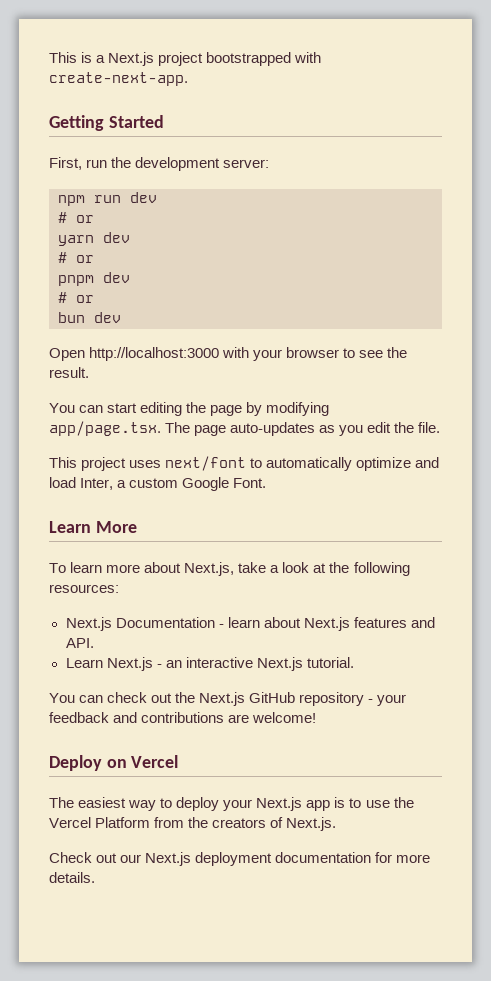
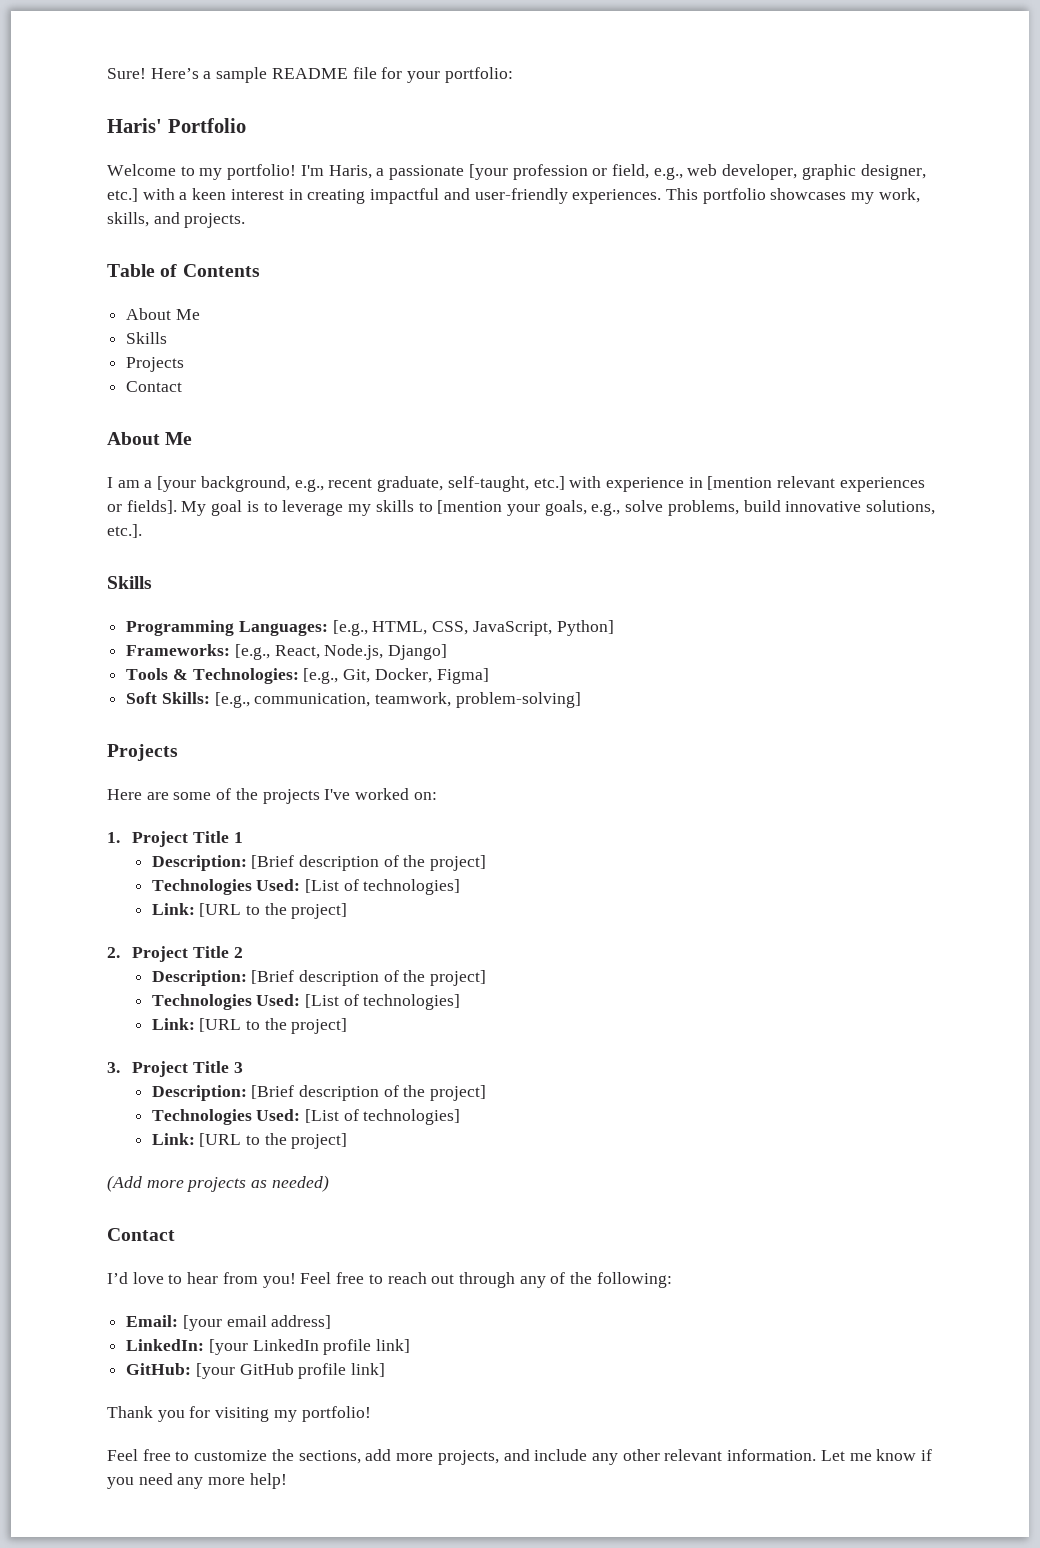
- This is a Next.js project bootstrapped with create-next-app.
- Getting Started
- First, run the development server:
- npm run dev
- # or
- yarn dev
- # or
- pnpm dev
- # or
- bun dev
- Open http://localhost:3000 with your browser to see the result.
- You can start editing the page by modifying app/page.tsx. The page auto-updates as you edit the file.
- This project uses next/font to automatically optimize and load Inter, a custom Google Font.
- Learn More
- To learn more about Next.js, take a look at the following resources:
- Next.js Documentation - learn about Next.js features and API.
- Learn Next.js - an interactive Next.js tutorial.
- You can check out the Next.js GitHub repository - your feedback and contributions are welcome!
- Deploy on Vercel
- The easiest way to deploy your Next.js app is to use the Vercel Platform from the creators of Next.js.
- Check out our Next.js deployment documentation for more details.
+ Sure! Here’s a sample README file for your portfolio:
+ Haris' Portfolio
+ Welcome to my portfolio! I'm Haris, a passionate [your profession or field, e.g., web developer, graphic designer, etc.] with a keen interest in creating impactful and user-friendly experiences. This portfolio showcases my work, skills, and projects.
+ Table of Contents
+ About Me
+ Skills
+ Projects
+ Contact
+ About Me
+ I am a [your background, e.g., recent graduate, self-taught, etc.] with experience in [mention relevant experiences or fields]. My goal is to leverage my skills to [mention your goals, e.g., solve problems, build innovative solutions, etc.].
+ Skills
+ Programming Languages: [e.g., HTML, CSS, JavaScript, Python]
+ Frameworks: [e.g., React, Node.js, Django]
+ Tools & Technologies: [e.g., Git, Docker, Figma]
+ Soft Skills: [e.g., communication, teamwork, problem-solving]
+ Projects
+ Here are some of the projects I've worked on:
+ 1. Project Title 1
+ Description: [Brief description of the project]
+ Technologies Used: [List of technologies]
+ Link: [URL to the project]
+ 2. Project Title 2
+ Description: [Brief description of the project]
+ Technologies Used: [List of technologies]
+ Link: [URL to the project]
+ 3. Project Title 3
+ Description: [Brief description of the project]
+ Technologies Used: [List of technologies]
+ Link: [URL to the project]
+ (Add more projects as needed)
+ Contact
+ I’d love to hear from you! Feel free to reach out through any of the following:
+ Email: [your email address]
+ LinkedIn: [your LinkedIn profile link]
+ GitHub: [your GitHub profile link]
+ Thank you for visiting my portfolio!
+ Feel free to customize the sections, add more projects, and include any other relevant information. Let me know if you need any more help!

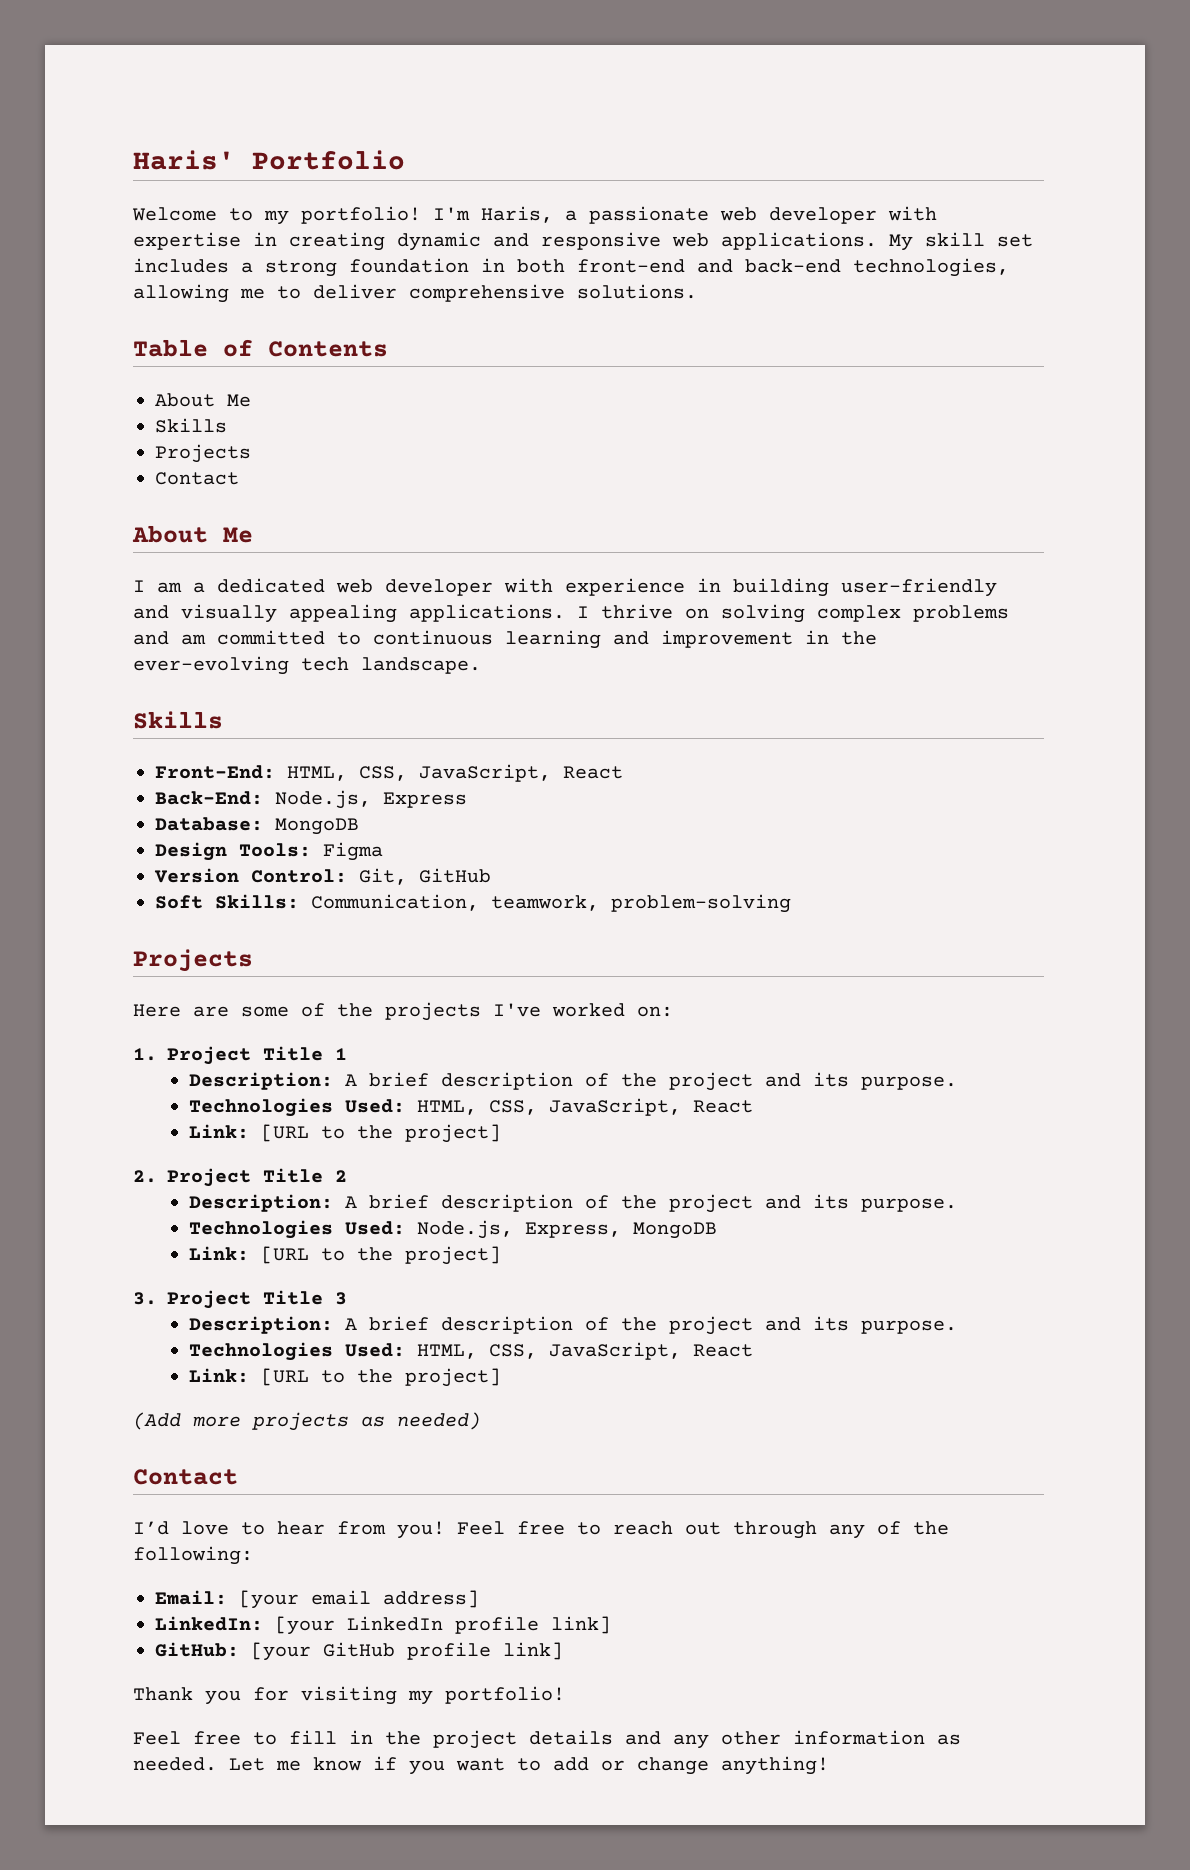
- Sure! Here’s a sample README file for your portfolio:
- I'm Haris, a passionate [your profession or field, e.g., web developer, graphic designer, etc.] with a keen interest in creating impactful and user-friendly experiences. This portfolio showcases my work, skills, and projects.
+ I'm Haris, a passionate web developer with expertise in creating dynamic and responsive web applications. My skill set includes a strong foundation in both front-end and back-end technologies, allowing me to deliver comprehensive solutions.
- I am a [your background, e.g., recent graduate, self-taught, etc.] with experience in [mention relevant experiences or fields]. My goal is to leverage my skills to [mention your goals, e.g., solve problems, build innovative solutions, etc.].
+ I am a dedicated web developer with experience in building user-friendly and visually appealing applications. I thrive on solving complex problems and am committed to continuous learning and improvement in the ever-evolving tech landscape.
  Skills
- Programming Languages: [e.g., HTML, CSS, JavaScript, Python]
- Frameworks: [e.g., React, Node.js, Django]
- Tools & Technologies: [e.g., Git, Docker, Figma]
- Soft Skills: [e.g., communication, teamwork, problem-solving]
+ Front-End: HTML, CSS, JavaScript, React
+ Back-End: Node.js, Express
+ Database: MongoDB
+ Design Tools: Figma
+ Version Control: Git, GitHub
+ Soft Skills: Communication, teamwork, problem-solving
  1. Project Title 1
- Description: [Brief description of the project]
- Technologies Used: [List of technologies]
+ Description: A brief description of the project and its purpose.
+ Technologies Used: HTML, CSS, JavaScript, React
  2. Project Title 2
- Description: [Brief description of the project]
- Technologies Used: [List of technologies]
+ Description: A brief description of the project and its purpose.
+ Technologies Used: Node.js, Express, MongoDB
  3. Project Title 3
- Description: [Brief description of the project]
- Technologies Used: [List of technologies]
+ Description: A brief description of the project and its purpose.
+ Technologies Used: HTML, CSS, JavaScript, React
- Feel free to customize the sections, add more projects, and include any other relevant information.
+ Feel free to fill in the project details and any other information as needed.
- Let me know if you need any more help!
+ Let me know if you want to add or change anything!

